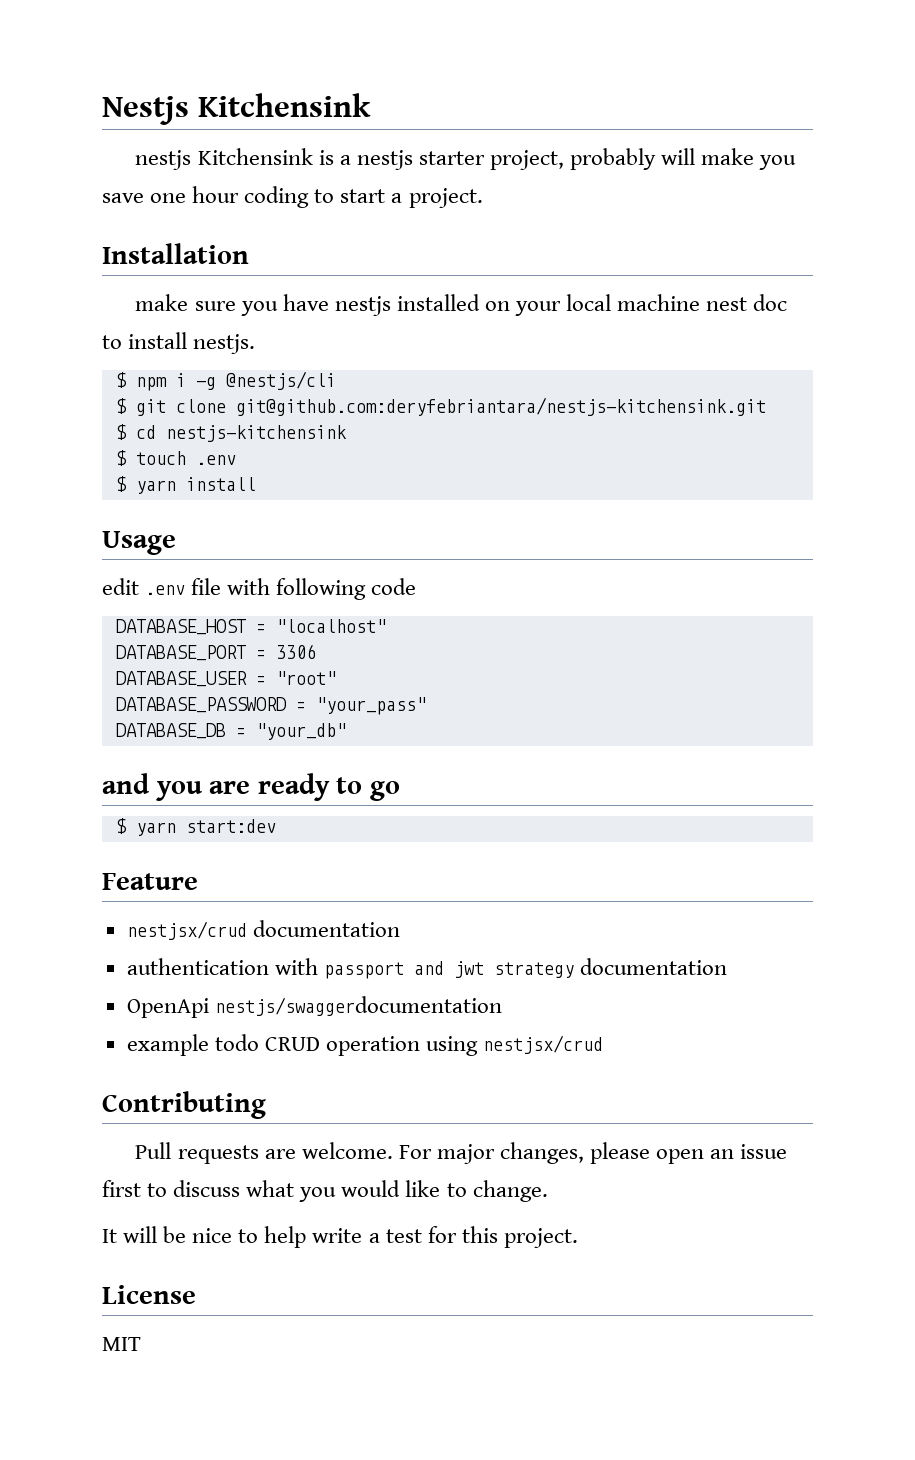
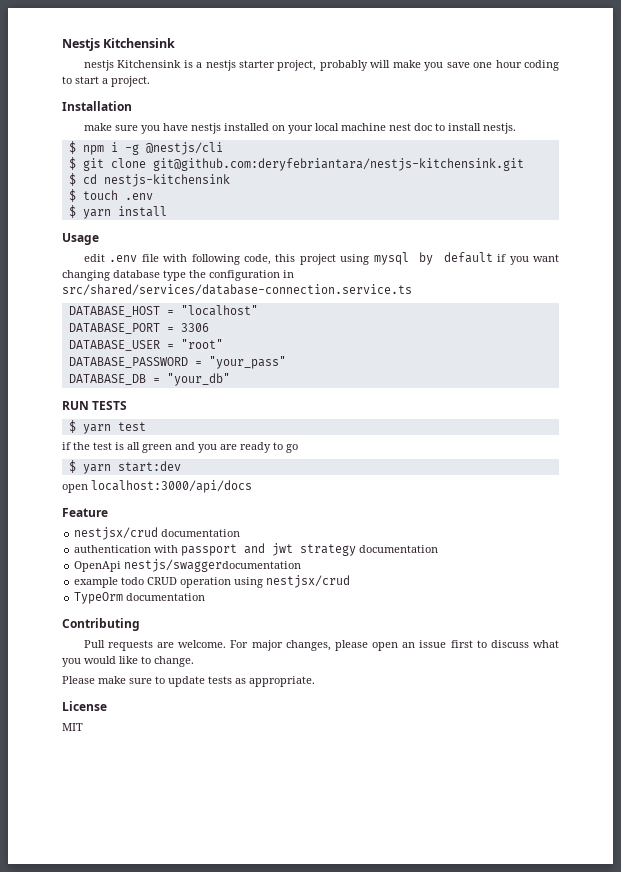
- edit .env file with following code
+ edit .env file with following code, this project using mysql by default if you want changing database type the configuration in src/shared/services/database-connection.service.ts
- and you are ready to go
+ RUN TESTS
+ $ yarn test
+ if the test is all green and you are ready to go
+ open localhost:3000/api/docs
+ TypeOrm documentation
- It will be nice to help write a test for this project.
+ Please make sure to update tests as appropriate.

